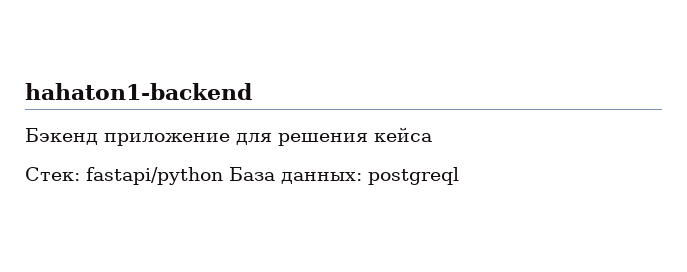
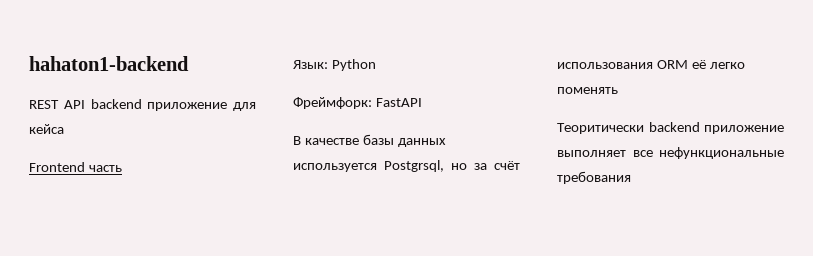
- Бэкенд приложение для решения кейса
+ REST API backend приложение для кейса
- Стек: fastapi/python База данных: postgreql
+ Frontend часть
+ Язык: Python
+ Фреймфорк: FastAPI
+ В качестве базы данных используется Postgrsql, но за счёт использования ORM её легко поменять
+ Теоритически backend приложение выполняет все нефункциональные требования

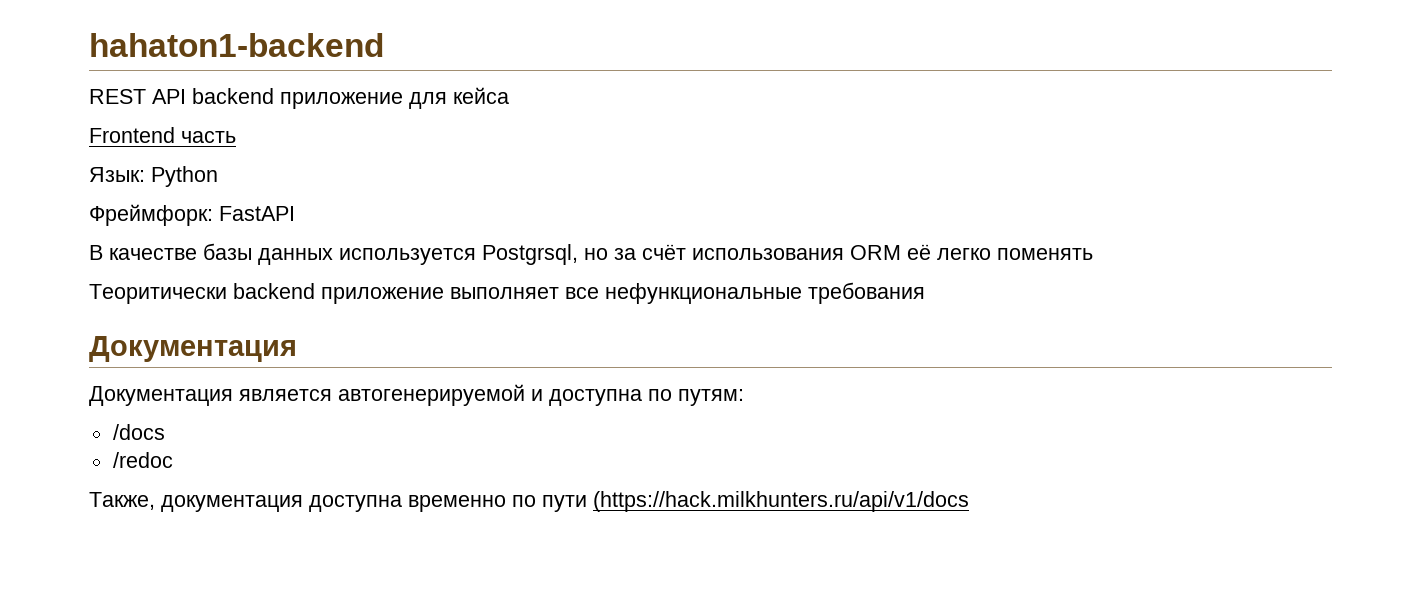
  Теоритически backend приложение выполняет все нефункциональные требования
+ Документация
+ Документация является автогенерируемой и доступна по путям:
+ /docs
+ /redoc
+ Также, документация доступна временно по пути (https://hack.milkhunters.ru/api/v1/docs

